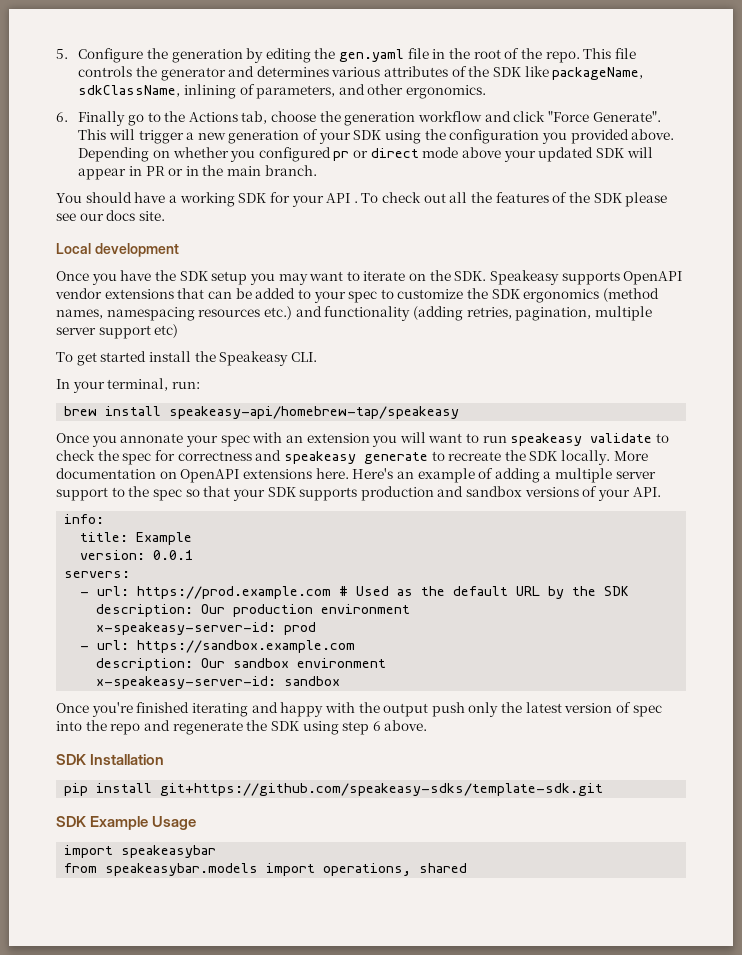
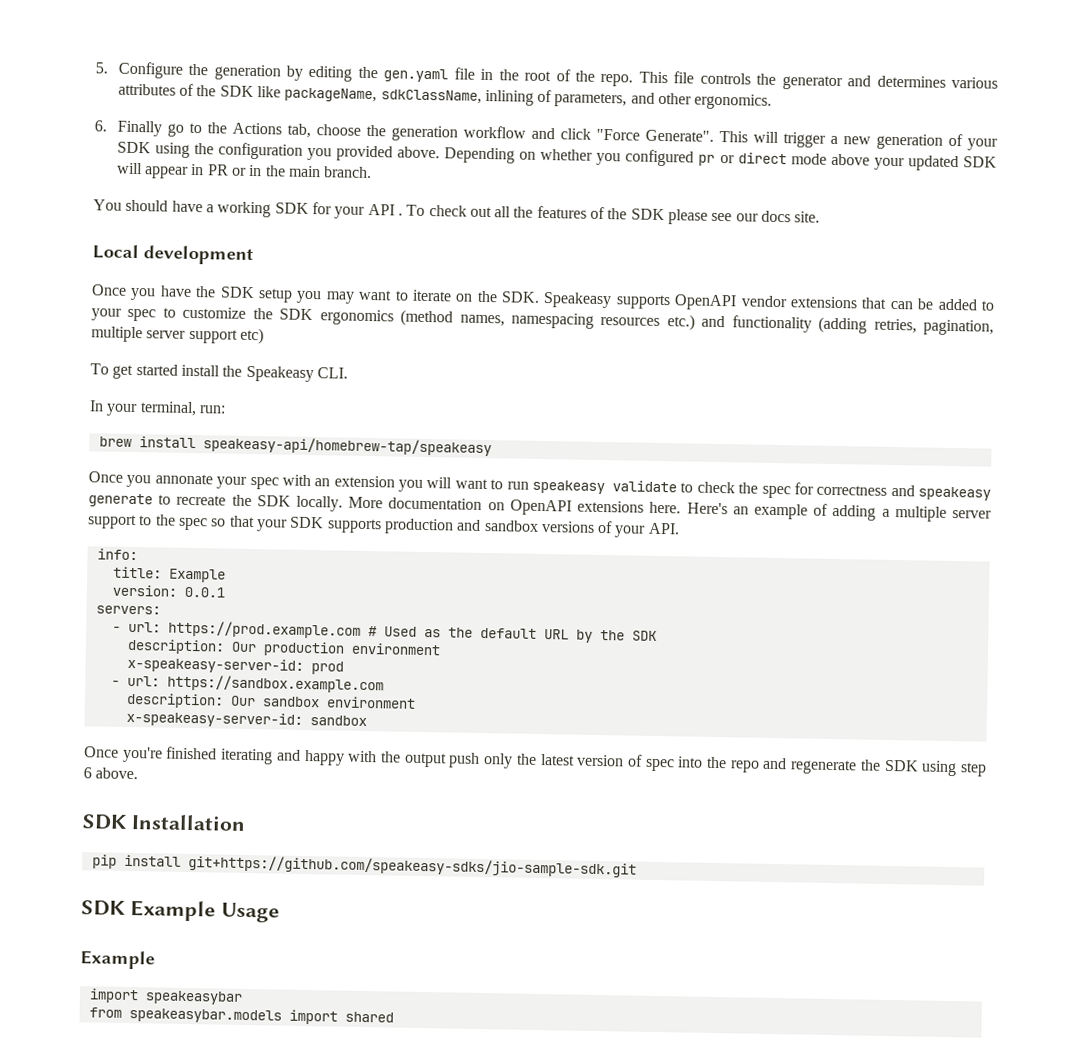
- pip install git+https://github.com/speakeasy-sdks/template-sdk.git
+ pip install git+https://github.com/speakeasy-sdks/jio-sample-sdk.git
  SDK Example Usage
+ Example
- from speakeasybar.models import operations, shared
+ from speakeasybar.models import shared

